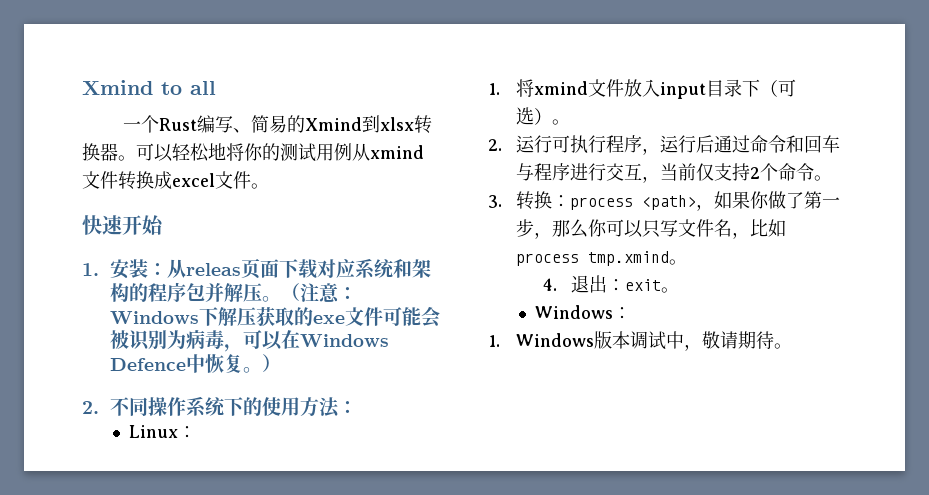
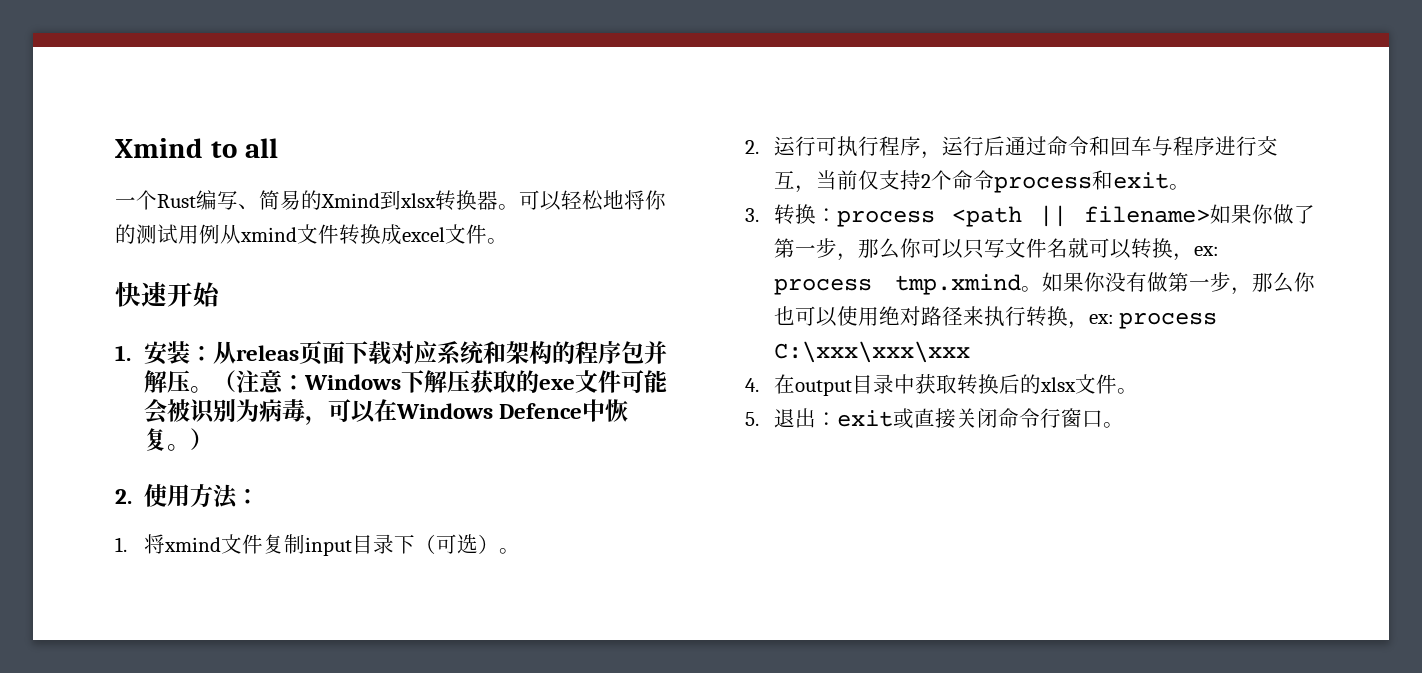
- 2.不同操作系统下的使用方法：
+ 2.使用方法：
- Linux：
- 1.将xmind文件放入input目录下（可选）。
+ 1.将xmind文件复制input目录下（可选）。
- 2.运行可执行程序，运行后通过命令和回车与程序进行交互，当前仅支持2个命令。
+ 2.运行可执行程序，运行后通过命令和回车与程序进行交互，当前仅支持2个命令process和exit。
- 3.转换：process <path>，如果你做了第一步，那么你可以只写文件名，比如process tmp.xmind。
- 4.退出：exit。
- Windows：
- 1. Windows版本调试中，敬请期待。
+ 3.转换：process <path || filename>如果你做了第一步，那么你可以只写文件名就可以转换，ex: process tmp.xmind。如果你没有做第一步，那么你也可以使用绝对路径来执行转换，ex: process C:\xxx\xxx\xxx
+ 4.在output目录中获取转换后的xlsx文件。
+ 5.退出：exit或直接关闭命令行窗口。

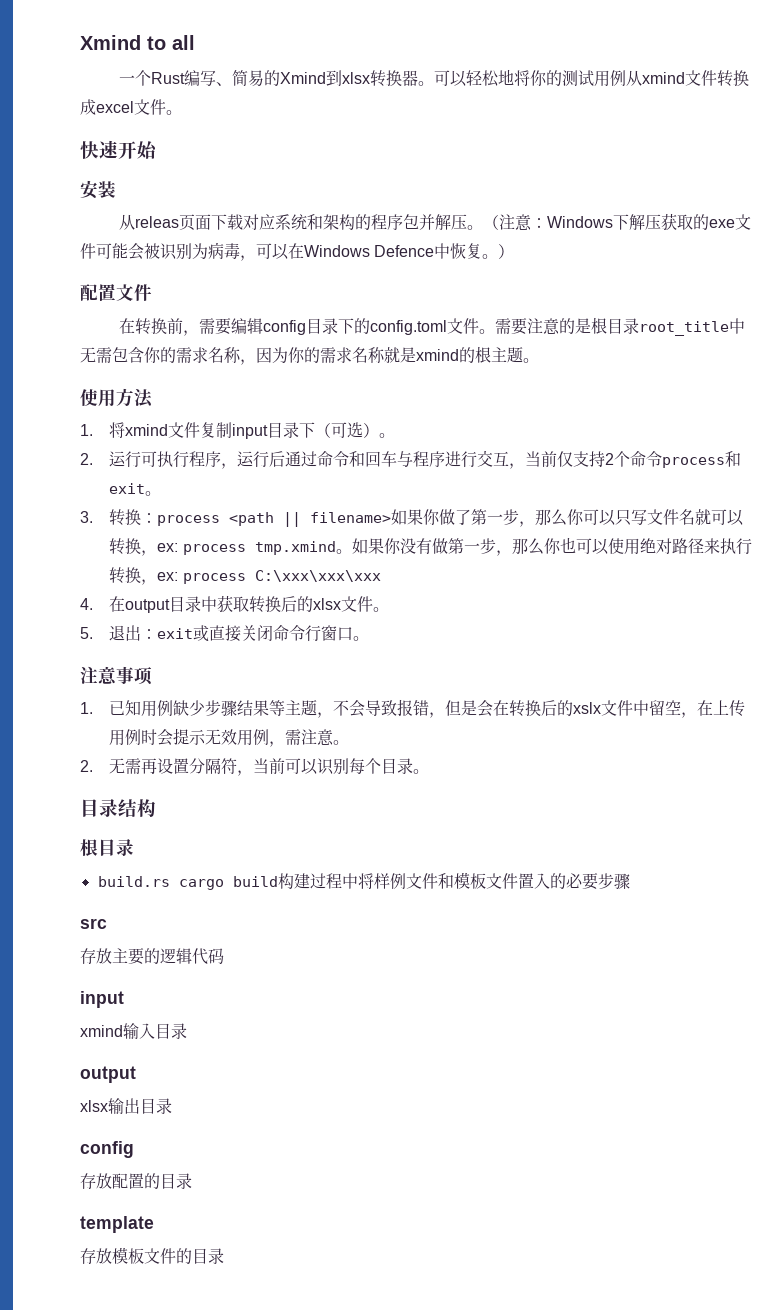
- 1.安装：从releas页面下载对应系统和架构的程序包并解压。
+ 安装
+ 从releas页面下载对应系统和架构的程序包并解压。
- 2.使用方法：
+ 配置文件
+ 在转换前，需要编辑config目录下的config.toml文件。需要注意的是根目录root_title中无需包含你的需求名称，因为你的需求名称就是xmind的根主题。
+ 使用方法
+ 注意事项
+ 1.已知用例缺少步骤结果等主题，不会导致报错，但是会在转换后的xslx文件中留空，在上传用例时会提示无效用例，需注意。
+ 2.无需再设置分隔符，当前可以识别每个目录。
+ 目录结构
+ 根目录
+ build.rs cargo build构建过程中将样例文件和模板文件置入的必要步骤
+ src
+ 存放主要的逻辑代码
+ input
+ xmind输入目录
+ output
+ xlsx输出目录
+ config
+ 存放配置的目录
+ template
+ 存放模板文件的目录

